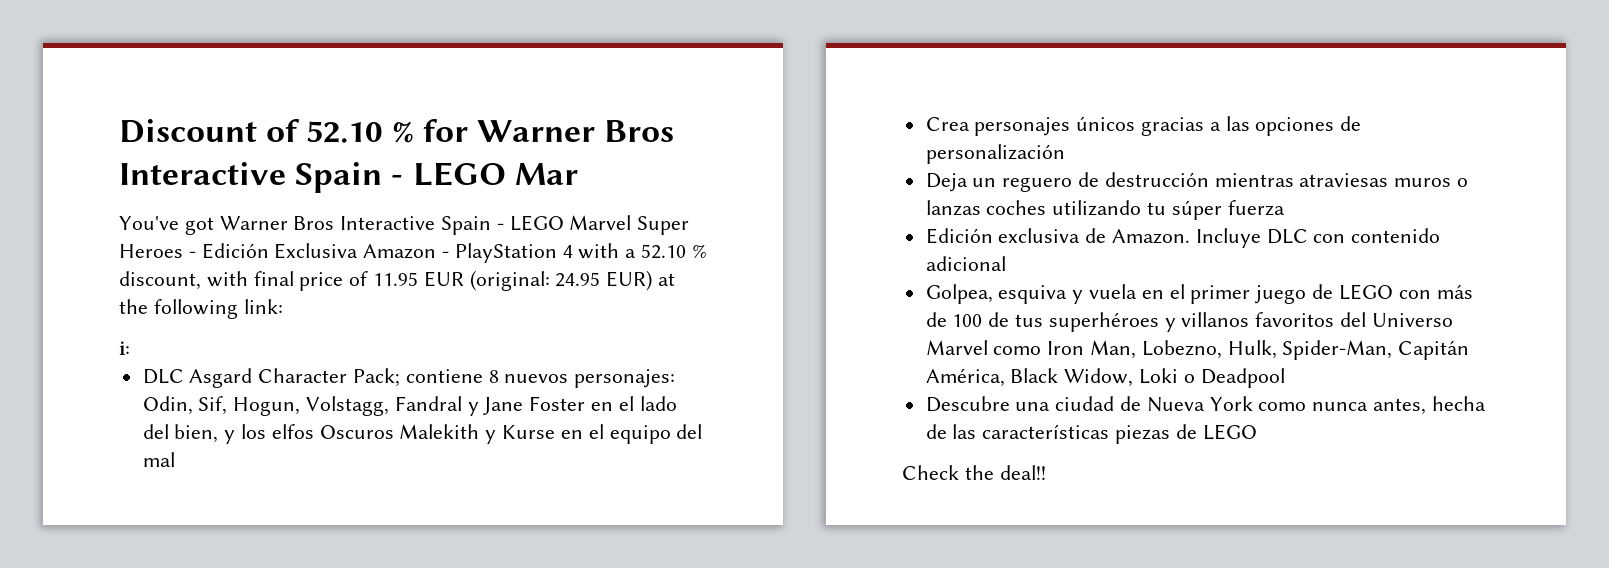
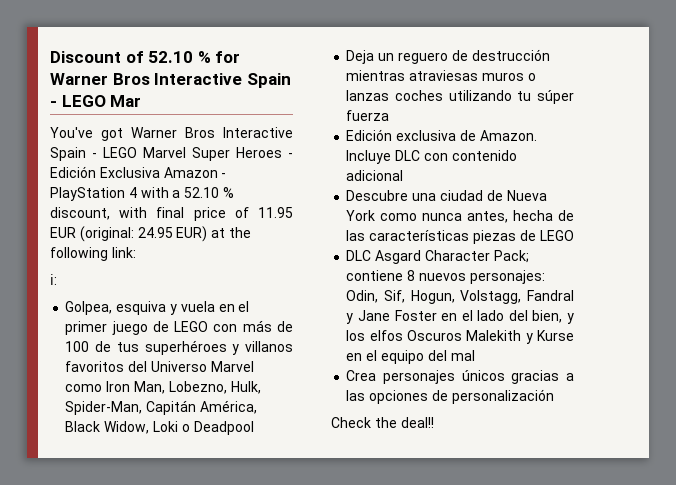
+ Golpea, esquiva y vuela en el primer juego de LEGO con más de 100 de tus superhéroes y villanos favoritos del Universo Marvel como Iron Man, Lobezno, Hulk, Spider-Man, Capitán América, Black Widow, Loki o Deadpool
+ Deja un reguero de destrucción mientras atraviesas muros o lanzas coches utilizando tu súper fuerza
+ Edición exclusiva de Amazon. Incluye DLC con contenido adicional
+ Descubre una ciudad de Nueva York como nunca antes, hecha de las características piezas de LEGO
- Deja un reguero de destrucción mientras atraviesas muros o lanzas coches utilizando tu súper fuerza
- Edición exclusiva de Amazon. Incluye DLC con contenido adicional
- Golpea, esquiva y vuela en el primer juego de LEGO con más de 100 de tus superhéroes y villanos favoritos del Universo Marvel como Iron Man, Lobezno, Hulk, Spider-Man, Capitán América, Black Widow, Loki o Deadpool
- Descubre una ciudad de Nueva York como nunca antes, hecha de las características piezas de LEGO

